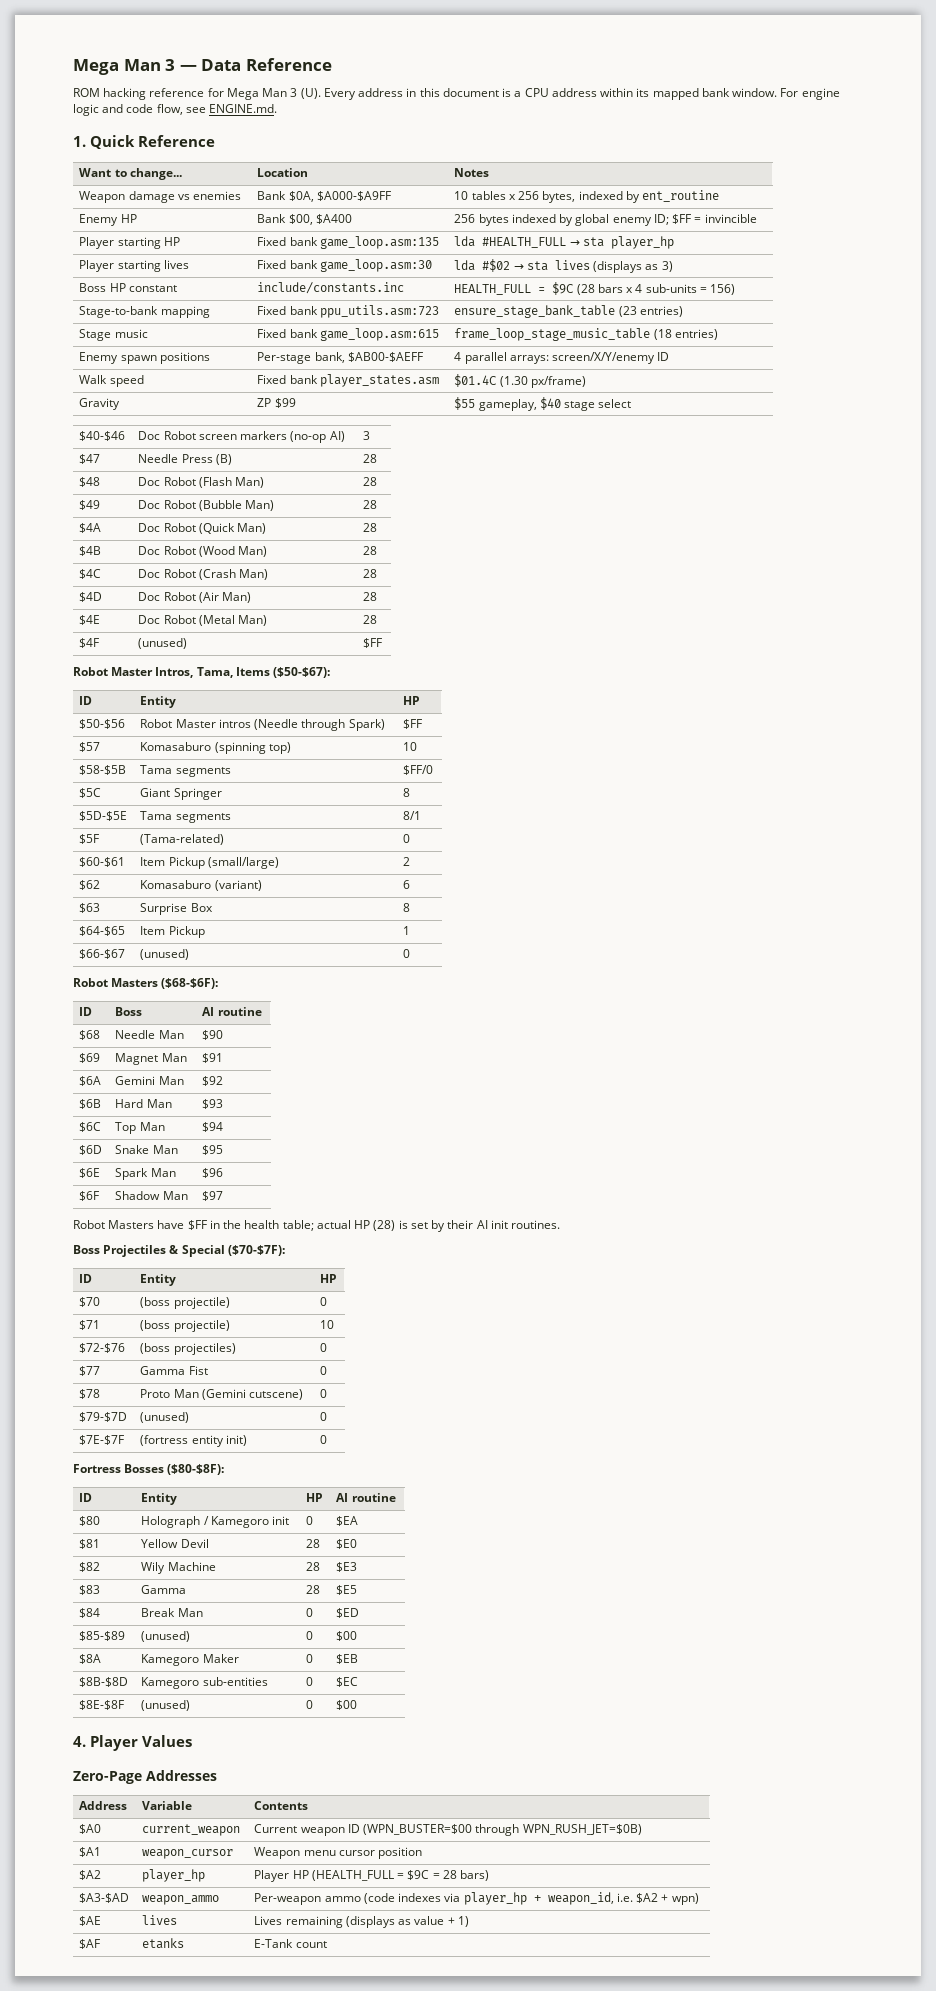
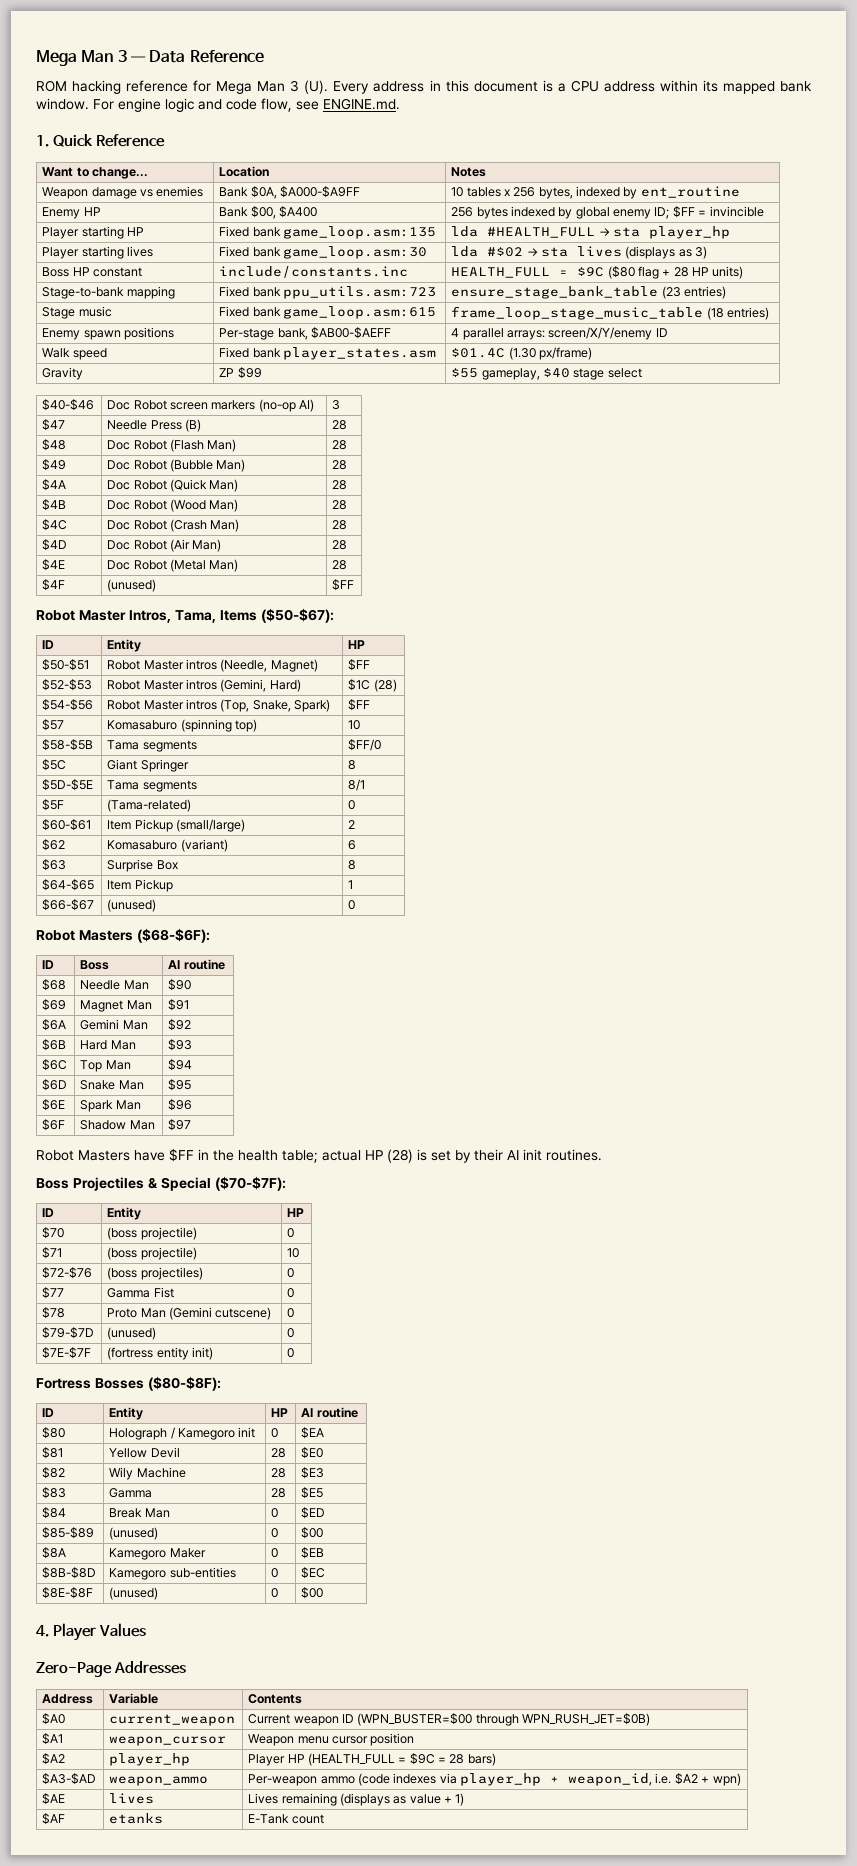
- Boss HP constant | include/constants.inc | HEALTH_FULL = $9C (28 bars x 4 sub-units = 156)
+ Boss HP constant | include/constants.inc | HEALTH_FULL = $9C ($80 flag + 28 HP units)
- $50-$56 | Robot Master intros (Needle through Spark) | $FF
+ $50-$51 | Robot Master intros (Needle, Magnet) | $FF
+ $52-$53 | Robot Master intros (Gemini, Hard) | $1C (28)
+ $54-$56 | Robot Master intros (Top, Snake, Spark) | $FF

